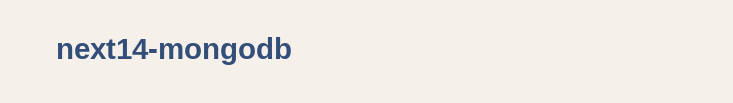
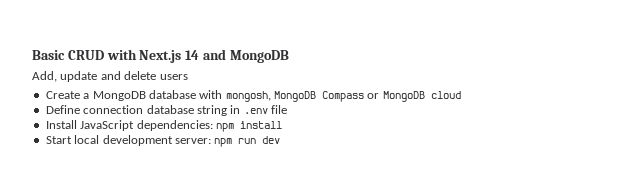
- next14-mongodb
+ Basic CRUD with Next.js 14 and MongoDB
+ Add, update and delete users
+ Create a MongoDB database with mongosh, MongoDB Compass or MongoDB cloud
+ Define connection database string in .env file
+ Install JavaScript dependencies: npm install
+ Start local development server: npm run dev

